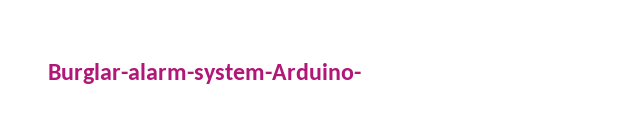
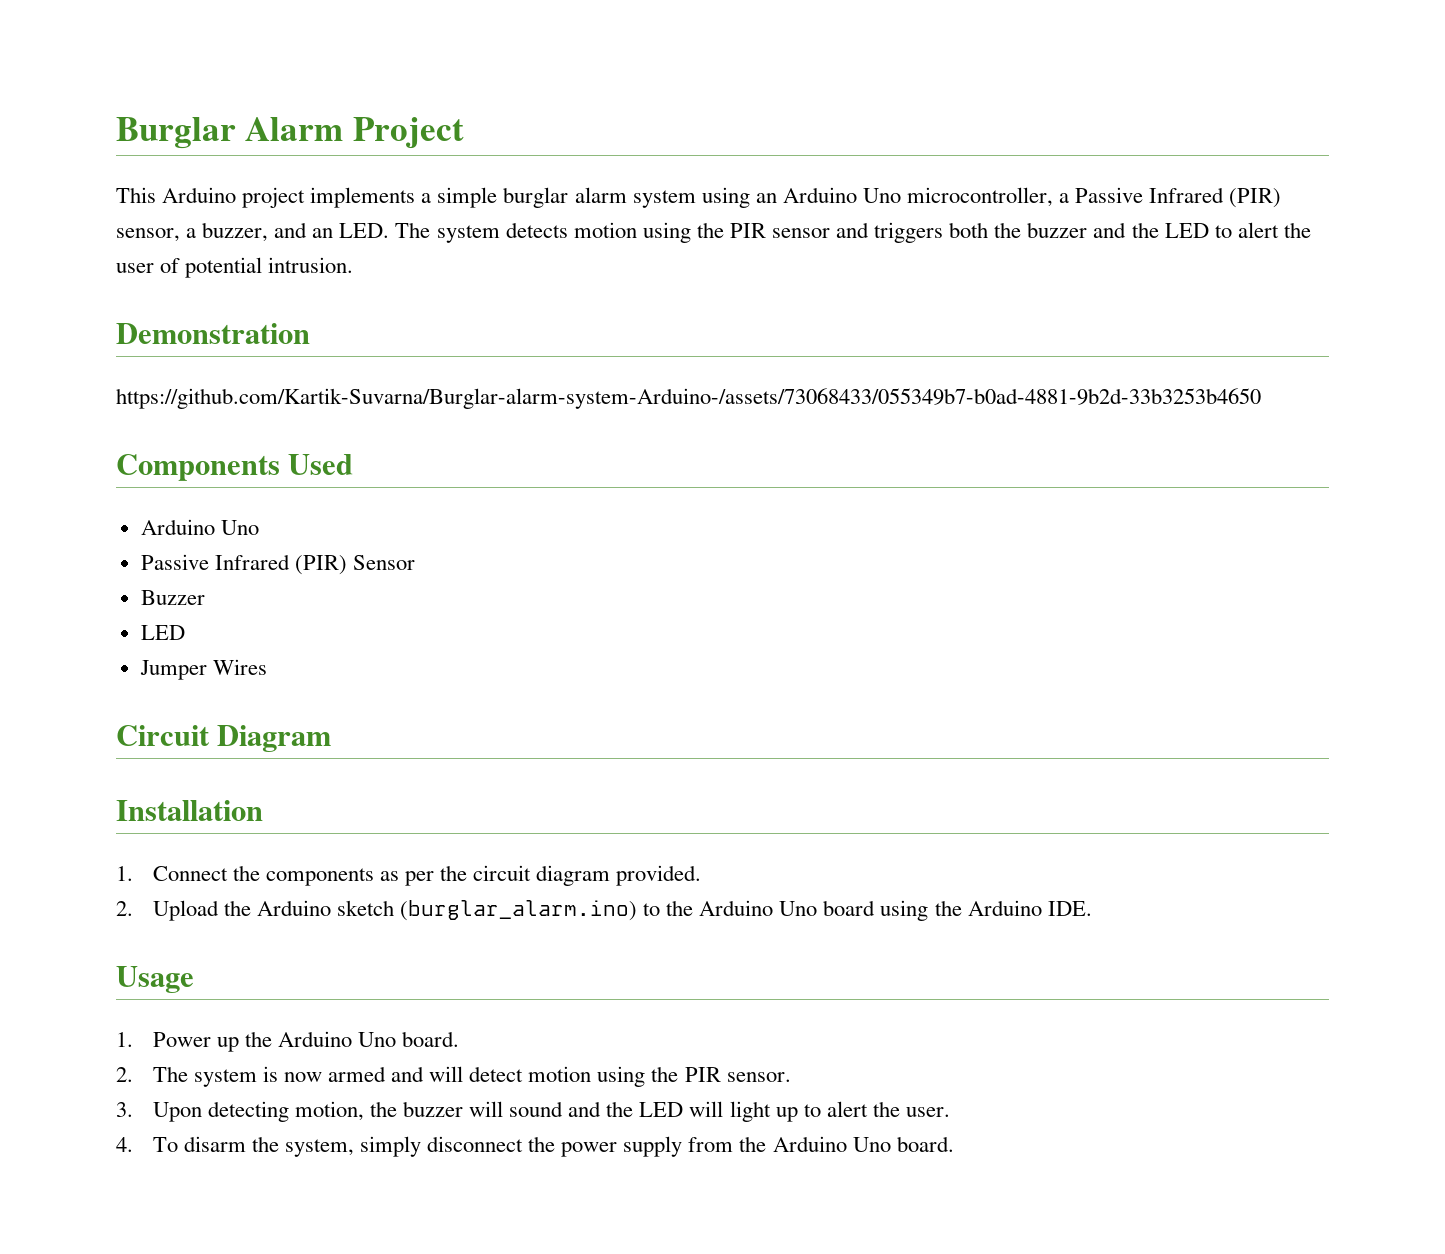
- Burglar-alarm-system-Arduino-
+ Burglar Alarm Project
+ This Arduino project implements a simple burglar alarm system using an Arduino Uno microcontroller, a Passive Infrared (PIR) sensor, a buzzer, and an LED. The system detects motion using the PIR sensor and triggers both the buzzer and the LED to alert the user of potential intrusion.
+ Demonstration
+ https://github.com/Kartik-Suvarna/Burglar-alarm-system-Arduino-/assets/73068433/055349b7-b0ad-4881-9b2d-33b3253b4650
+ Components Used
+ Arduino Uno
+ Passive Infrared (PIR) Sensor
+ Buzzer
+ LED
+ Jumper Wires
+ Circuit Diagram
+ Installation
+ 1. Connect the components as per the circuit diagram provided.
+ 2. Upload the Arduino sketch (burglar_alarm.ino) to the Arduino Uno board using the Arduino IDE.
+ Usage
+ 1. Power up the Arduino Uno board.
+ 2. The system is now armed and will detect motion using the PIR sensor.
+ 3. Upon detecting motion, the buzzer will sound and the LED will light up to alert the user.
+ 4. To disarm the system, simply disconnect the power supply from the Arduino Uno board.

